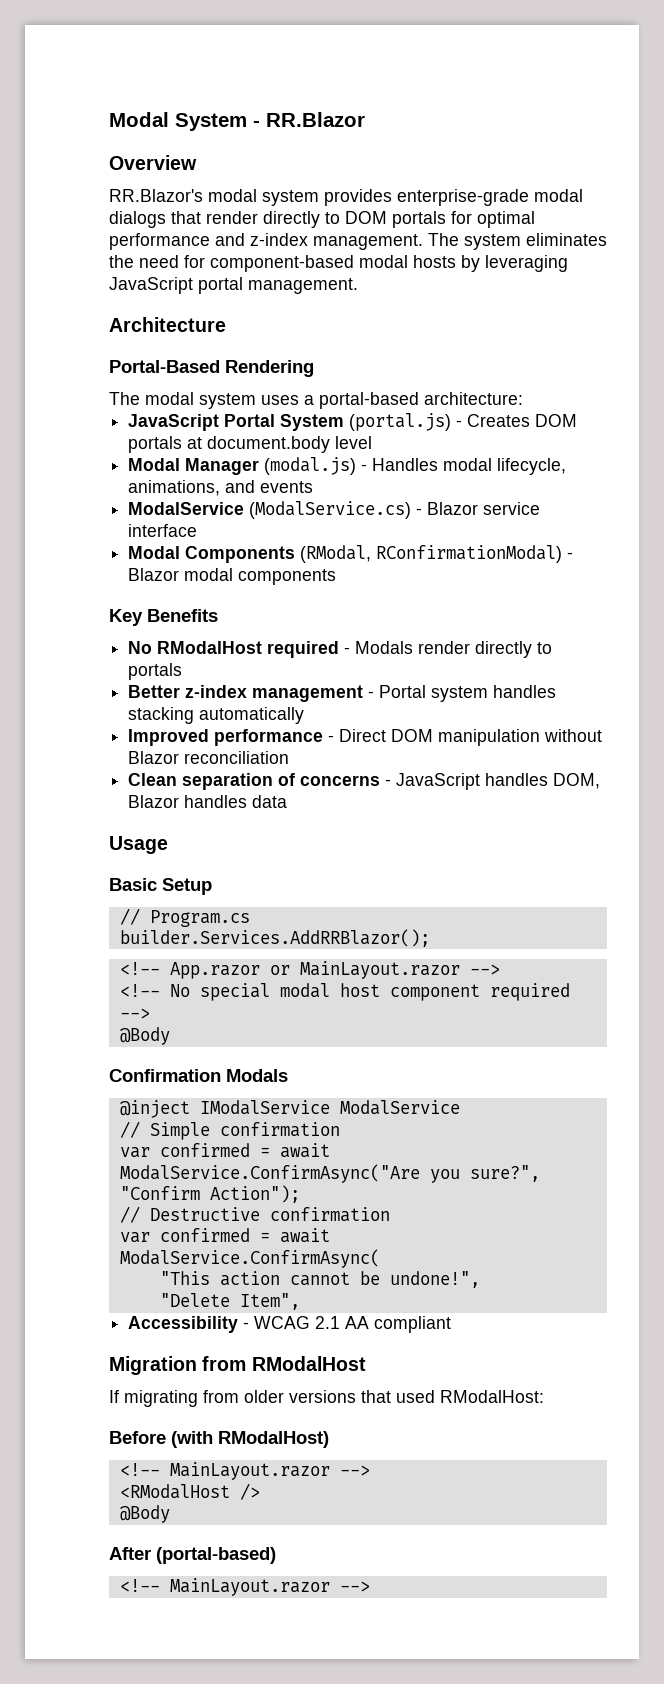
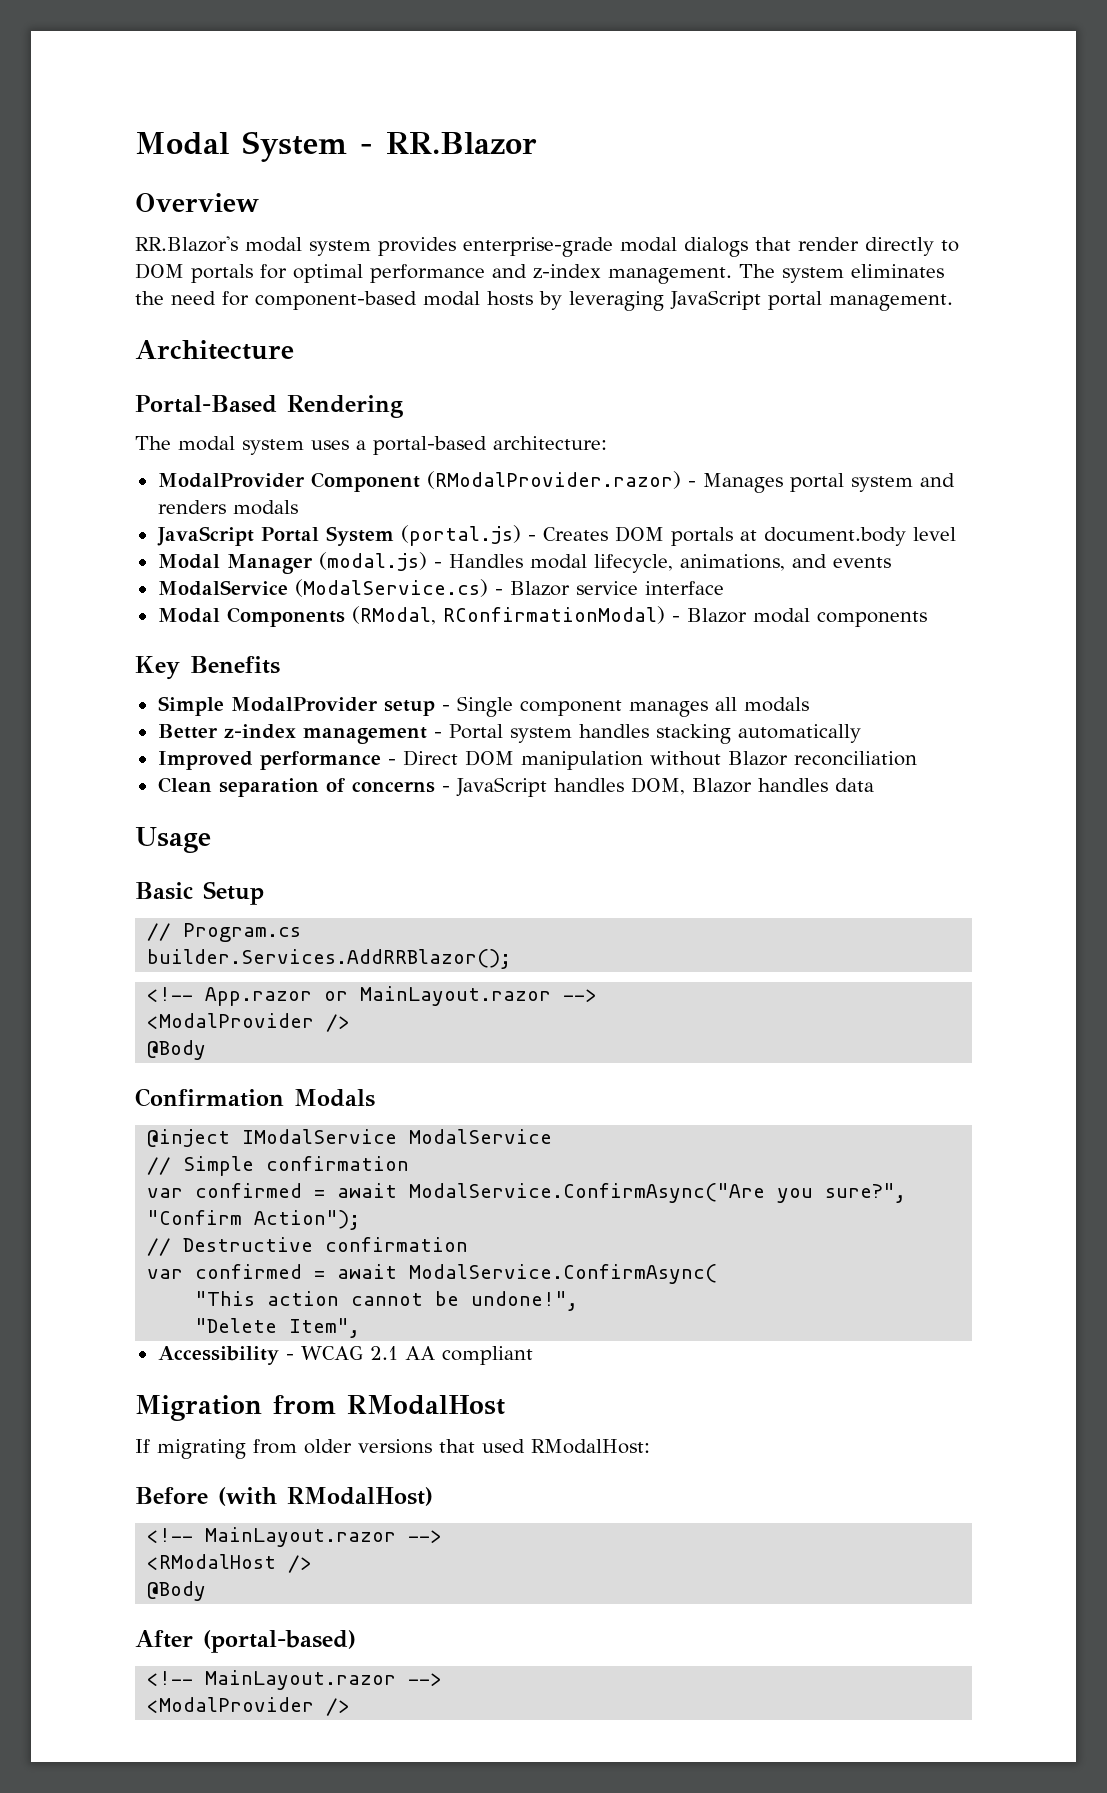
+ ModalProvider Component (RModalProvider.razor) - Manages portal system and renders modals
- No RModalHost required - Modals render directly to portals
+ Simple ModalProvider setup - Single component manages all modals
  <!-- App.razor or MainLayout.razor -->
- <!-- No special modal host component required -->
+ <ModalProvider />
  After (portal-based)
  <!-- MainLayout.razor -->
+ <ModalProvider />

